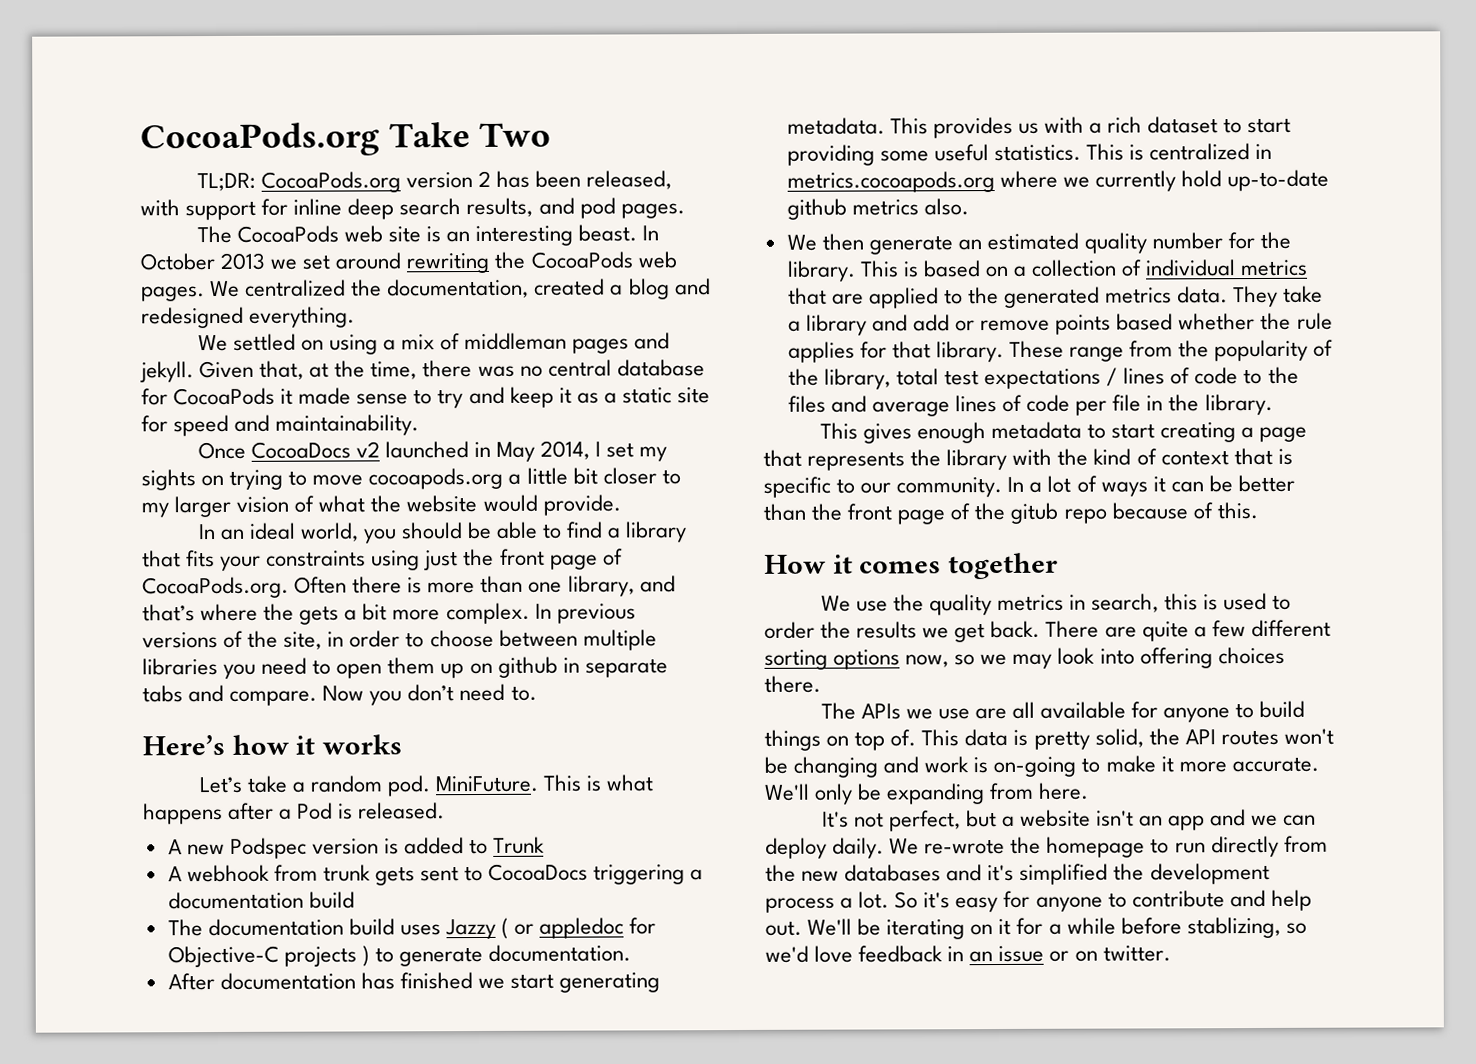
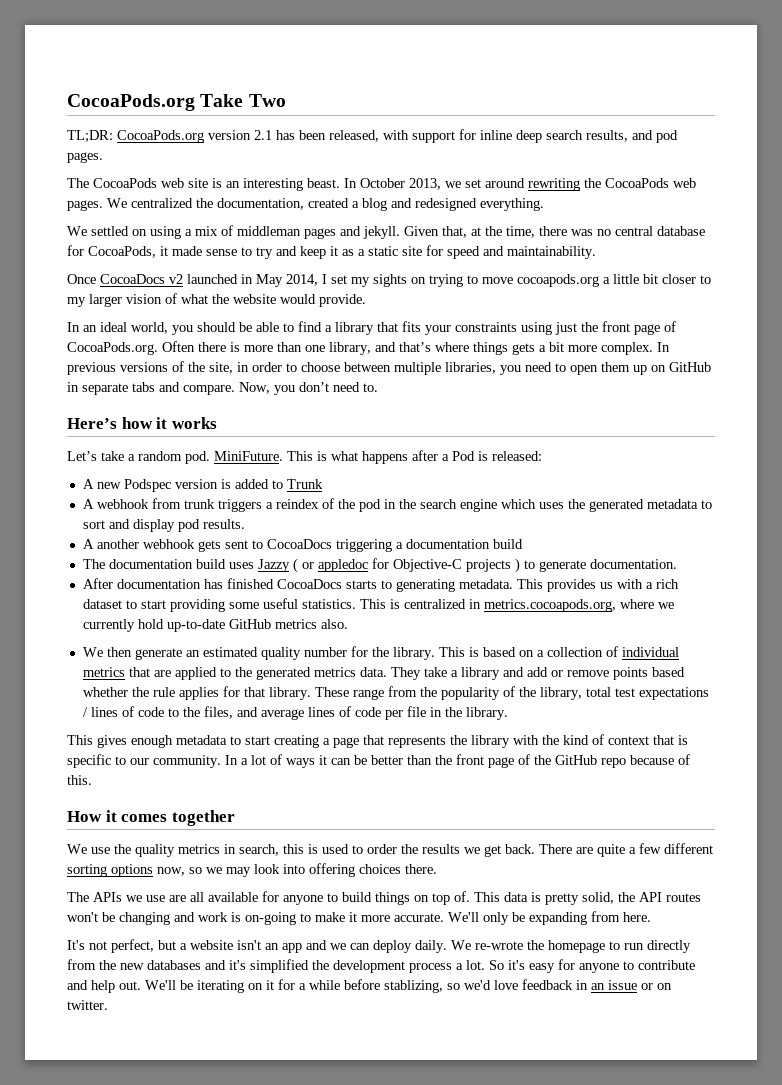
- TL;DR: CocoaPods.org version 2 has been released, with support for inline deep search results, and pod pages.
+ TL;DR: CocoaPods.org version 2.1 has been released, with support for inline deep search results, and pod pages.
- In October 2013 we set around rewriting the CocoaPods web pages.
+ In October 2013, we set around rewriting the CocoaPods web pages.
- Given that, at the time, there was no central database for CocoaPods it made sense to try and keep it as a static site for speed and maintainability.
+ Given that, at the time, there was no central database for CocoaPods, it made sense to try and keep it as a static site for speed and maintainability.
- In an ideal world, you should be able to find a library that fits your constraints using just the front page of CocoaPods.org. Often there is more than one library, and that’s where the gets a bit more complex.
+ In an ideal world, you should be able to find a library that fits your constraints using just the front page of CocoaPods.org. Often there is more than one library, and that’s where things gets a bit more complex.
- In previous versions of the site, in order to choose between multiple libraries you need to open them up on github in separate tabs and compare.
+ In previous versions of the site, in order to choose between multiple libraries, you need to open them up on GitHub in separate tabs and compare.
- Now you don’t need to.
+ Now, you don’t need to.
- This is what happens after a Pod is released.
+ This is what happens after a Pod is released:
- A webhook from trunk gets sent to CocoaDocs triggering a documentation build
+ A webhook from trunk triggers a reindex of the pod in the search engine which uses the generated metadata to sort and display pod results.
+ A another webhook gets sent to CocoaDocs triggering a documentation build
- After documentation has finished we start generating metadata.
+ After documentation has finished CocoaDocs starts to generating metadata.
- This is centralized in metrics.cocoapods.org where we currently hold up-to-date github metrics also.
+ This is centralized in metrics.cocoapods.org, where we currently hold up-to-date GitHub metrics also.
- These range from the popularity of the library, total test expectations / lines of code to the files and average lines of code per file in the library.
+ These range from the popularity of the library, total test expectations / lines of code to the files, and average lines of code per file in the library.
- In a lot of ways it can be better than the front page of the gitub repo because of this.
+ In a lot of ways it can be better than the front page of the GitHub repo because of this.

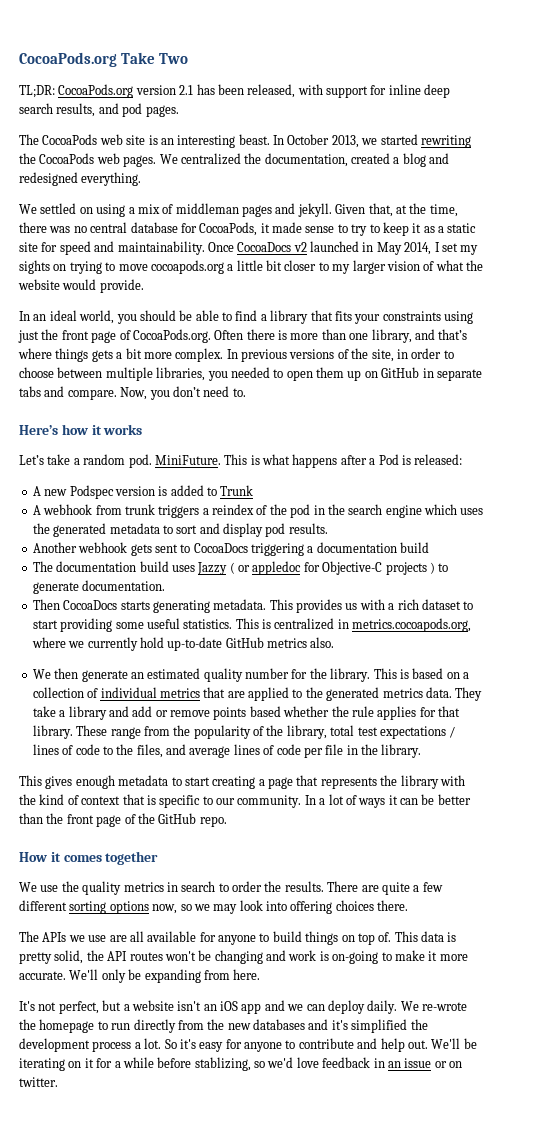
- In October 2013, we set around rewriting the CocoaPods web pages.
+ In October 2013, we started rewriting the CocoaPods web pages.
- Given that, at the time, there was no central database for CocoaPods, it made sense to try and keep it as a static site for speed and maintainability.
- Once CocoaDocs v2 launched in May 2014, I set my sights on trying to move cocoapods.org a little bit closer to my larger vision of what the website would provide.
+ Given that, at the time, there was no central database for CocoaPods, it made sense to try to keep it as a static site for speed and maintainability. Once CocoaDocs v2 launched in May 2014, I set my sights on trying to move cocoapods.org a little bit closer to my larger vision of what the website would provide.
- In previous versions of the site, in order to choose between multiple libraries, you need to open them up on GitHub in separate tabs and compare.
+ In previous versions of the site, in order to choose between multiple libraries, you needed to open them up on GitHub in separate tabs and compare.
- A another webhook gets sent to CocoaDocs triggering a documentation build
+ Another webhook gets sent to CocoaDocs triggering a documentation build
- After documentation has finished CocoaDocs starts to generating metadata.
+ Then CocoaDocs starts generating metadata.
- In a lot of ways it can be better than the front page of the GitHub repo because of this.
+ In a lot of ways it can be better than the front page of the GitHub repo.
- We use the quality metrics in search, this is used to order the results we get back.
+ We use the quality metrics in search to order the results.
- It's not perfect, but a website isn't an app and we can deploy daily.
+ It's not perfect, but a website isn't an iOS app and we can deploy daily.

